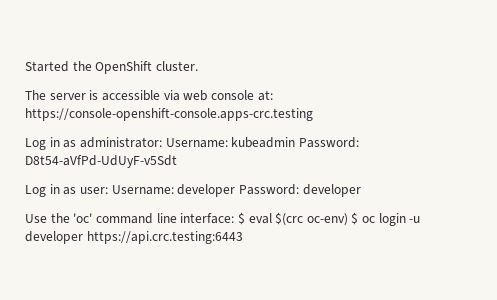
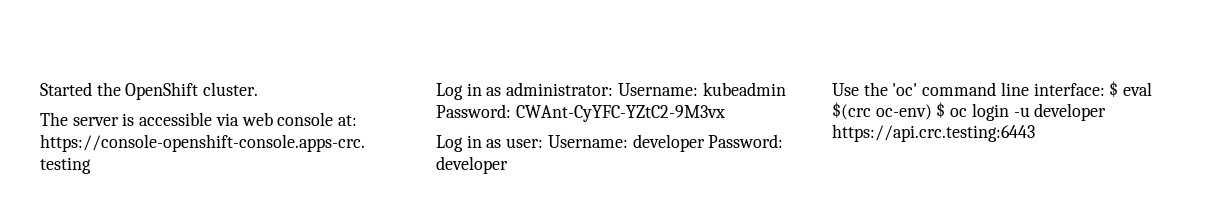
- Log in as administrator: Username: kubeadmin Password: D8t54-aVfPd-UdUyF-v5Sdt
+ Log in as administrator: Username: kubeadmin Password: CWAnt-CyYFC-YZtC2-9M3vx

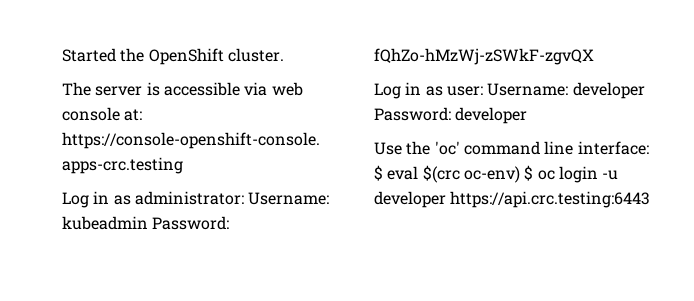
- Log in as administrator: Username: kubeadmin Password: CWAnt-CyYFC-YZtC2-9M3vx
+ Log in as administrator: Username: kubeadmin Password: fQhZo-hMzWj-zSWkF-zgvQX

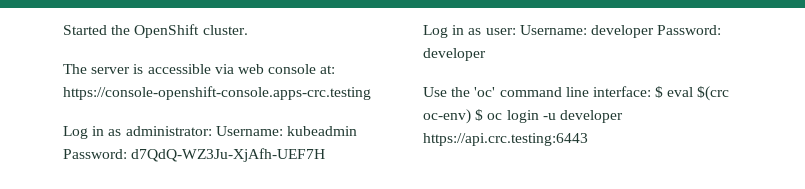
- Log in as administrator: Username: kubeadmin Password: fQhZo-hMzWj-zSWkF-zgvQX
+ Log in as administrator: Username: kubeadmin Password: d7QdQ-WZ3Ju-XjAfh-UEF7H

